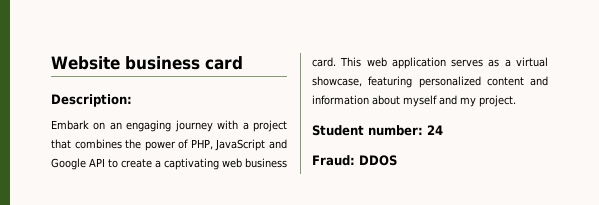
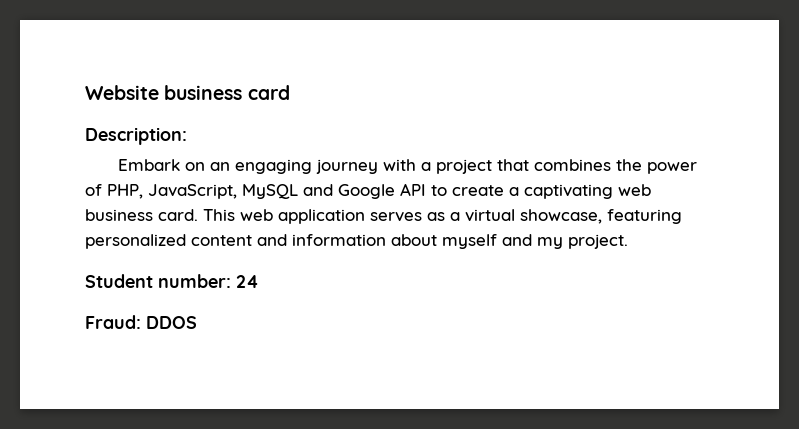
- Embark on an engaging journey with a project that combines the power of PHP, JavaScript and Google API to create a captivating web business card.
+ Embark on an engaging journey with a project that combines the power of PHP, JavaScript, MySQL and Google API to create a captivating web business card.

